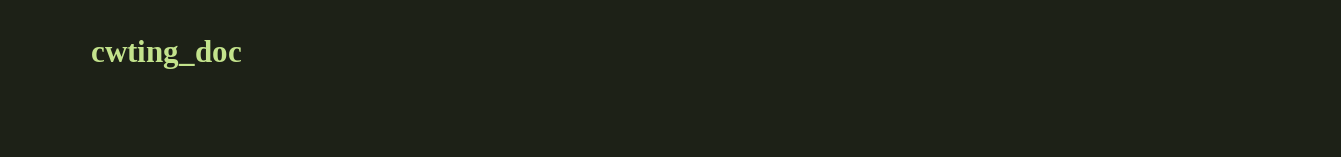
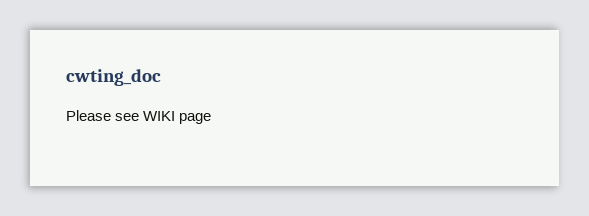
+ Please see WIKI page

